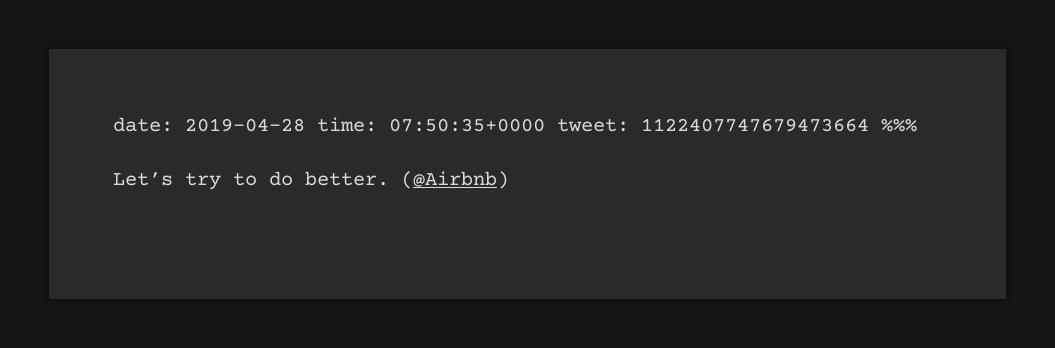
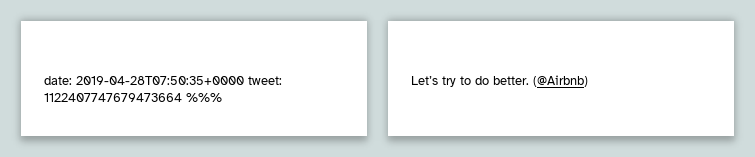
- date: 2019-04-28 time: 07:50:35+0000 tweet: 1122407747679473664 %%%
+ date: 2019-04-28T07:50:35+0000 tweet: 1122407747679473664 %%%

